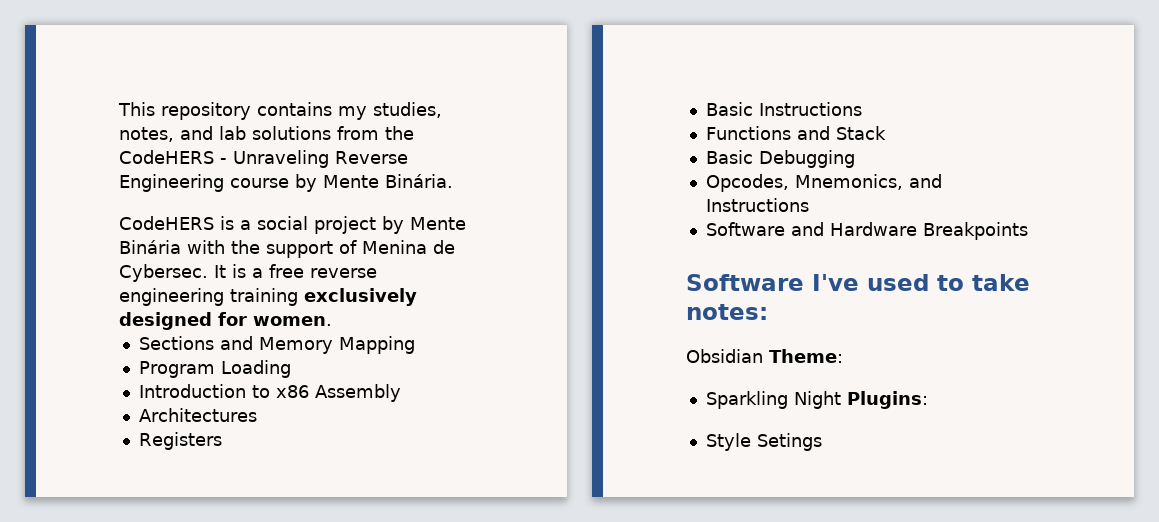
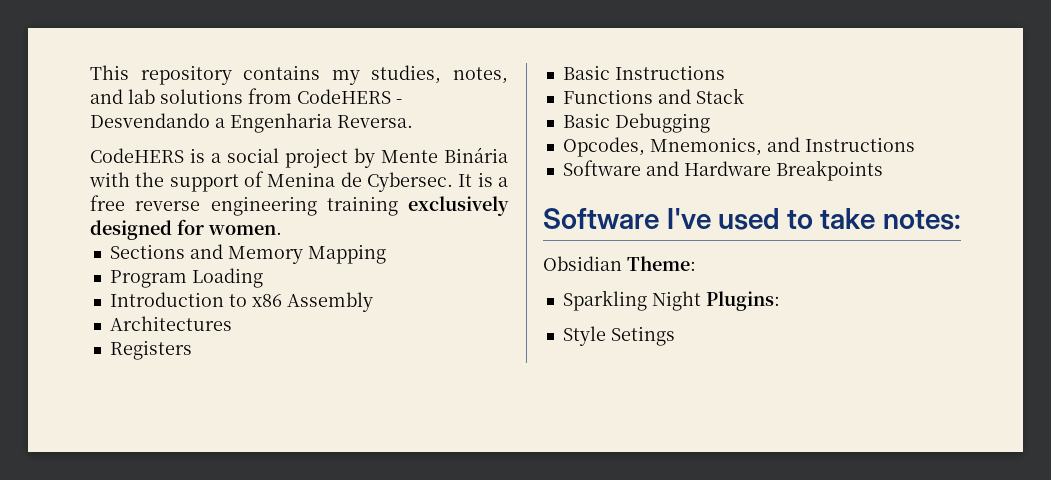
- This repository contains my studies, notes, and lab solutions from the CodeHERS - Unraveling Reverse Engineering course by Mente Binária.
+ This repository contains my studies, notes, and lab solutions from CodeHERS - Desvendando a Engenharia Reversa.

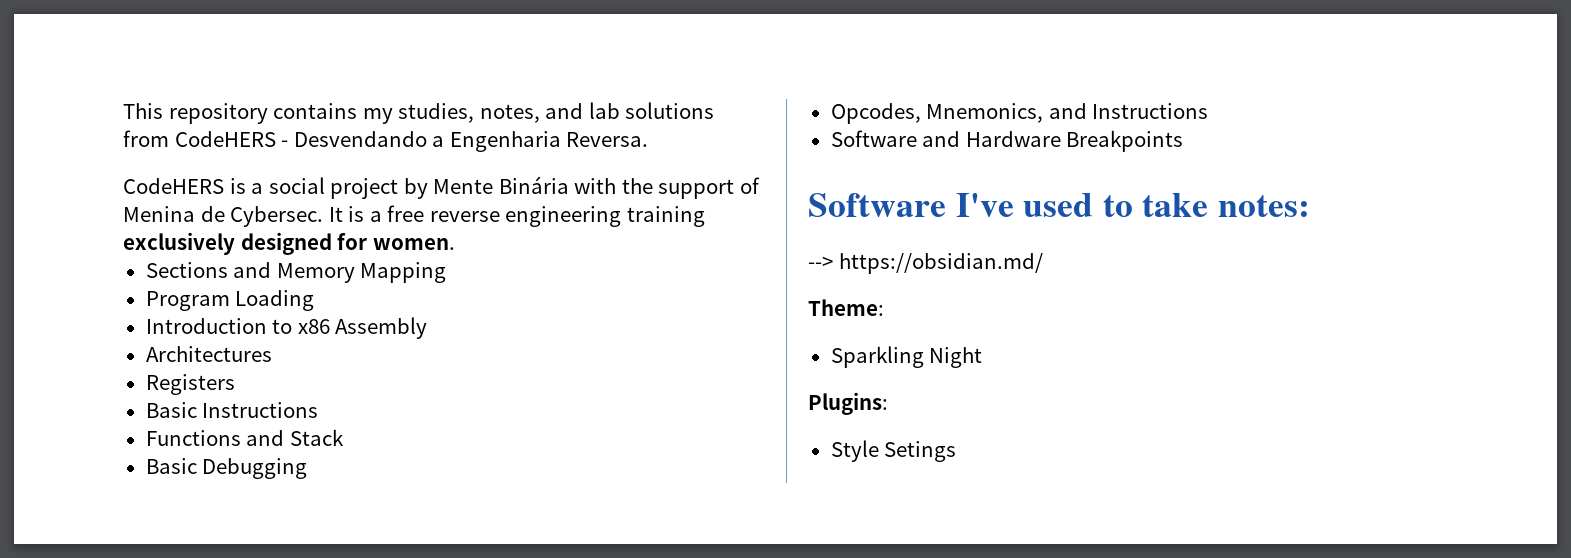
- Obsidian Theme:
+ --> https://obsidian.md/
+ Theme:
- Sparkling Night Plugins:
+ Sparkling Night
+ Plugins:

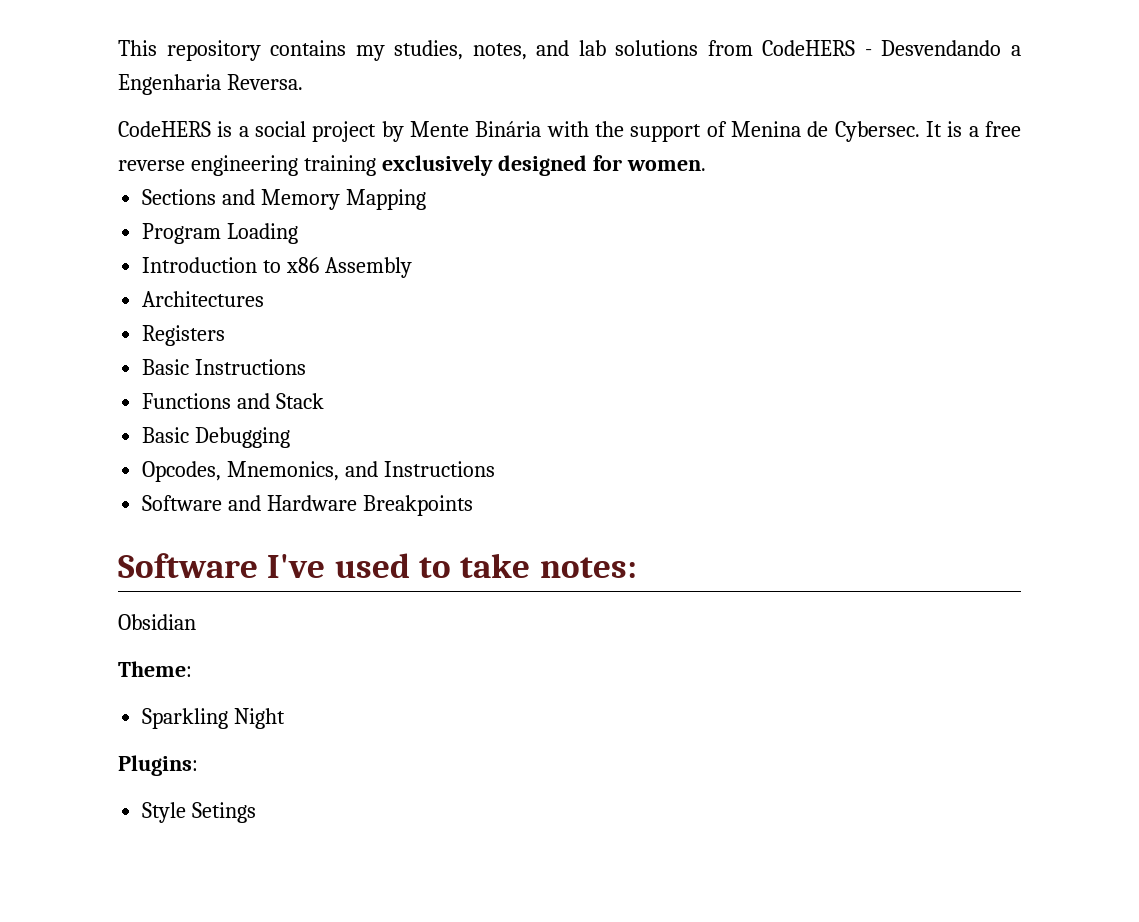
- --> https://obsidian.md/
+ Obsidian

